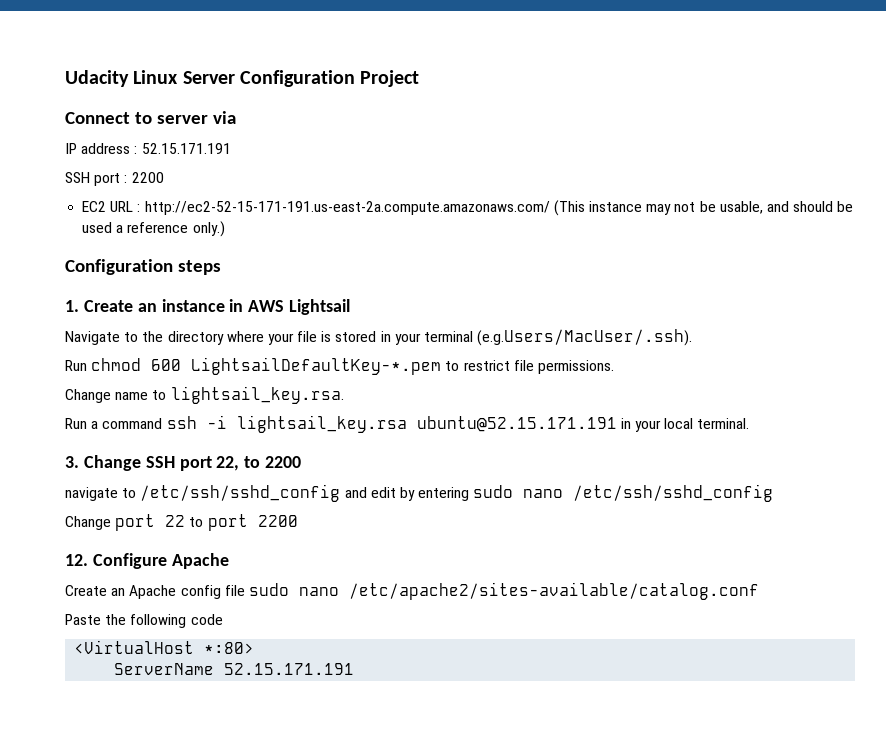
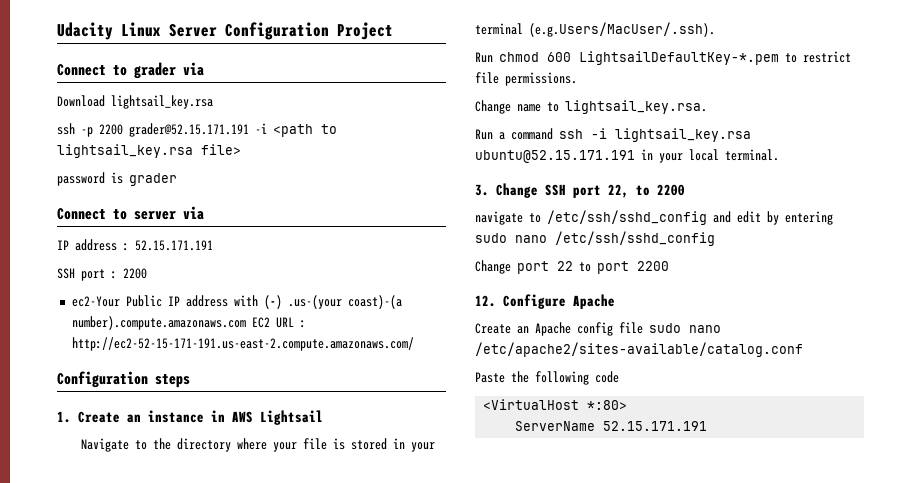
+ Connect to grader via
+ Download lightsail_key.rsa
+ ssh -p 2200 grader@52.15.171.191 -i <path to lightsail_key.rsa file>
+ password is grader
- EC2 URL : http://ec2-52-15-171-191.us-east-2a.compute.amazonaws.com/ (This instance may not be usable, and should be used a reference only.)
+ ec2-Your Public IP address with (-) .us-(your coast)-(a number).compute.amazonaws.com EC2 URL : http://ec2-52-15-171-191.us-east-2.compute.amazonaws.com/

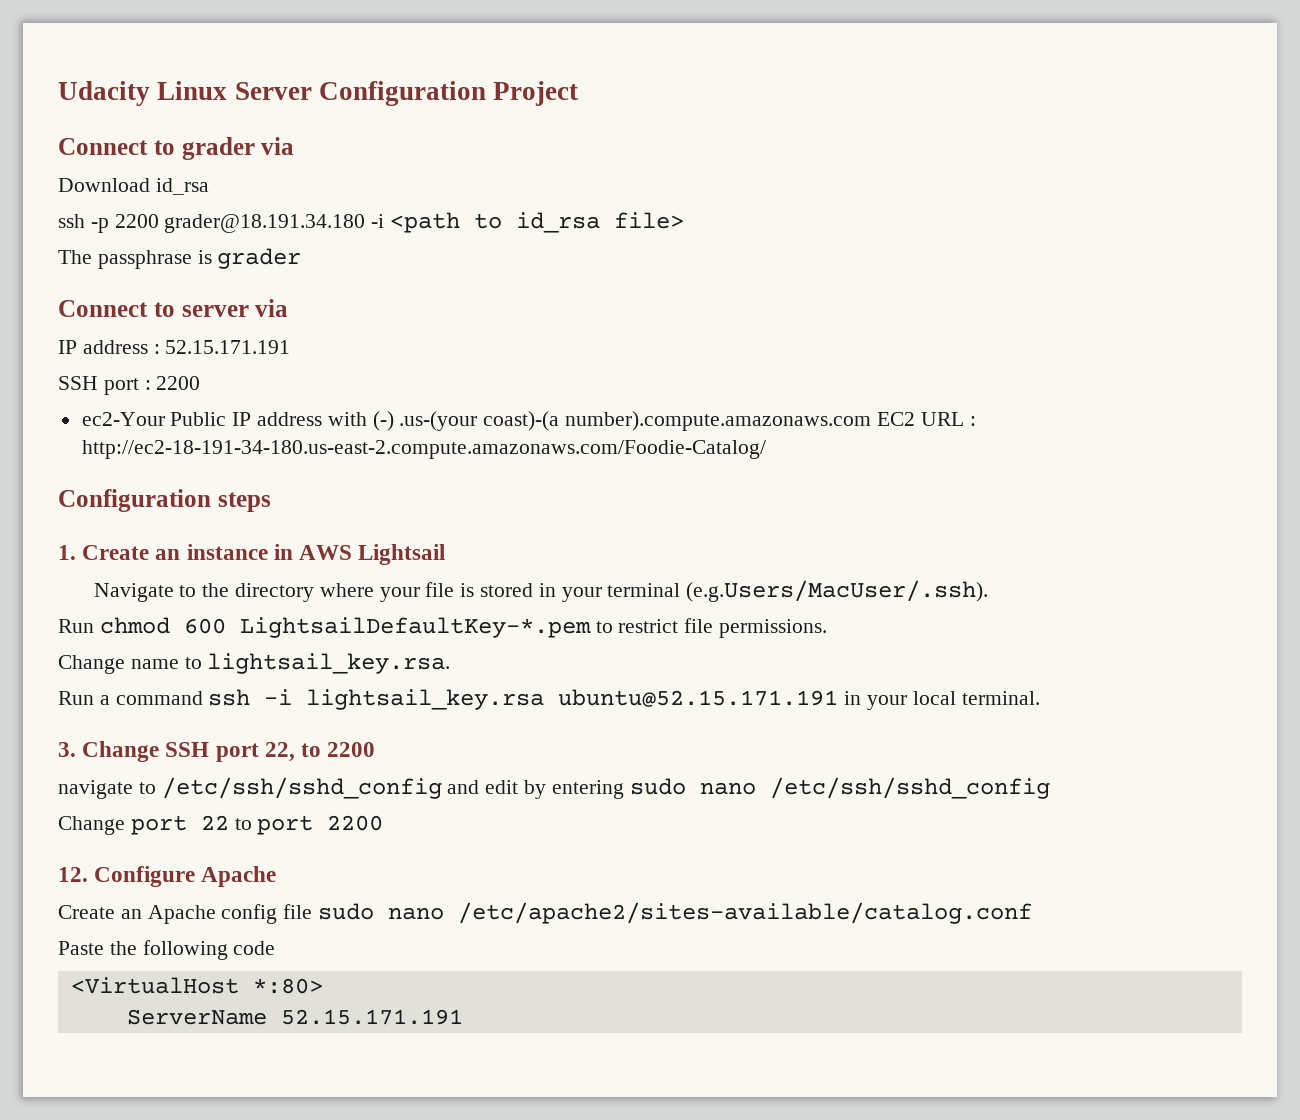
- Download lightsail_key.rsa
+ Download id_rsa
- ssh -p 2200 grader@52.15.171.191 -i <path to lightsail_key.rsa file>
+ ssh -p 2200 grader@18.191.34.180 -i <path to id_rsa file>
- password is grader
+ The passphrase is grader
- ec2-Your Public IP address with (-) .us-(your coast)-(a number).compute.amazonaws.com EC2 URL : http://ec2-52-15-171-191.us-east-2.compute.amazonaws.com/
+ ec2-Your Public IP address with (-) .us-(your coast)-(a number).compute.amazonaws.com EC2 URL : http://ec2-18-191-34-180.us-east-2.compute.amazonaws.com/Foodie-Catalog/

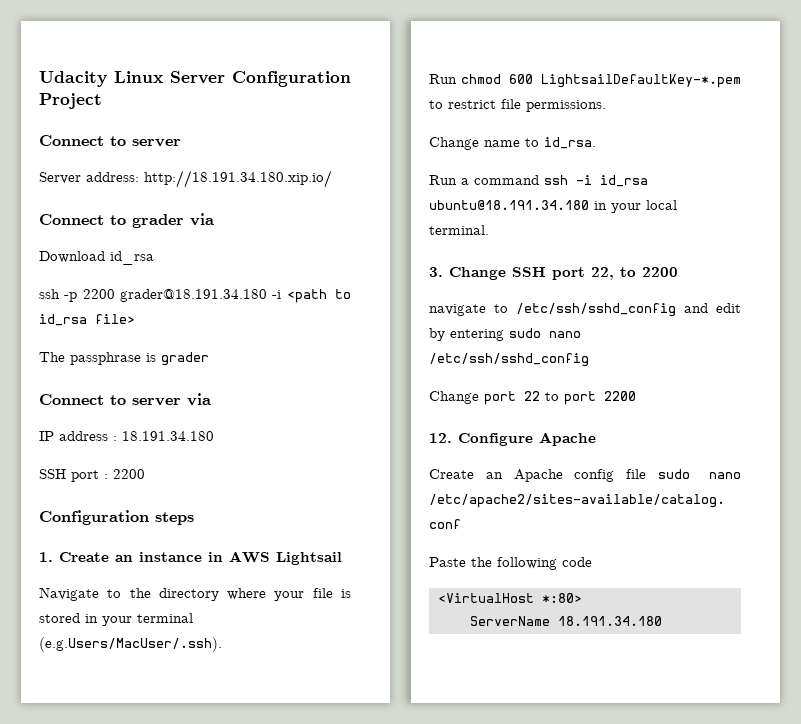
  Udacity Linux Server Configuration Project
+ Connect to server
+ Server address: http://18.191.34.180.xip.io/
- IP address : 52.15.171.191
+ IP address : 18.191.34.180
- ec2-Your Public IP address with (-) .us-(your coast)-(a number).compute.amazonaws.com EC2 URL : http://ec2-18-191-34-180.us-east-2.compute.amazonaws.com/Foodie-Catalog/
- Change name to lightsail_key.rsa.
+ Change name to id_rsa.
- Run a command ssh -i lightsail_key.rsa ubuntu@52.15.171.191 in your local terminal.
+ Run a command ssh -i id_rsa ubuntu@18.191.34.180 in your local terminal.
- ServerName 52.15.171.191
+ ServerName 18.191.34.180

